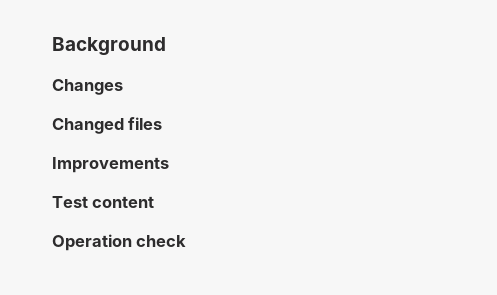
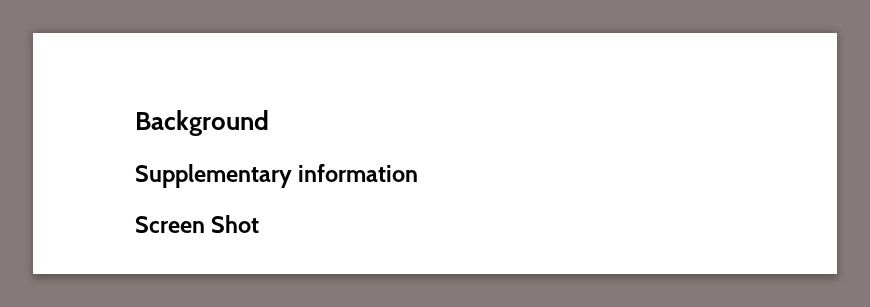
- Changes
- Changed files
- Improvements
- Test content
- Operation check
+ Supplementary information
+ Screen Shot

